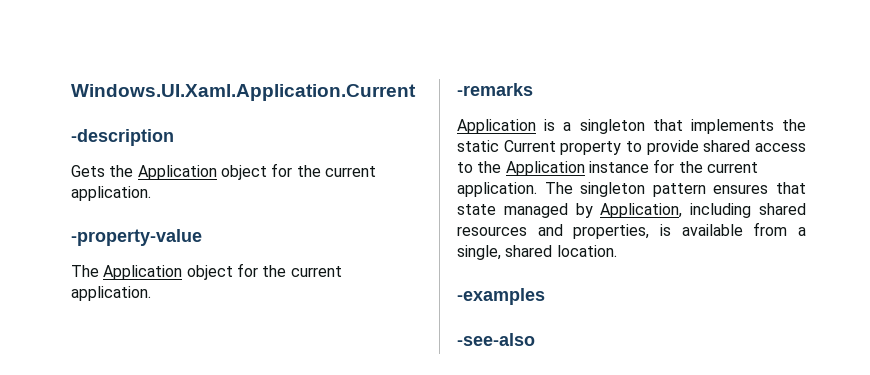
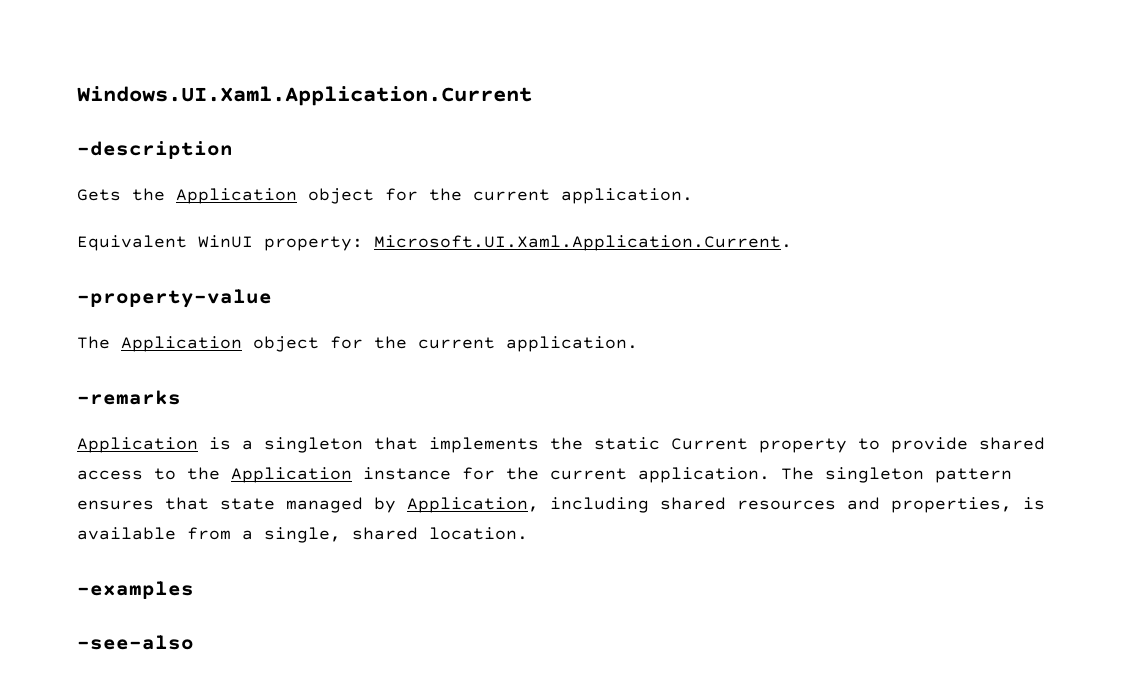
+ Equivalent WinUI property: Microsoft.UI.Xaml.Application.Current.

